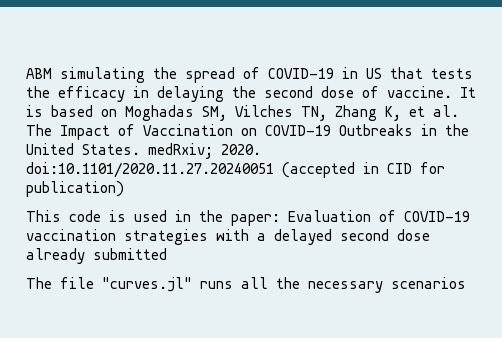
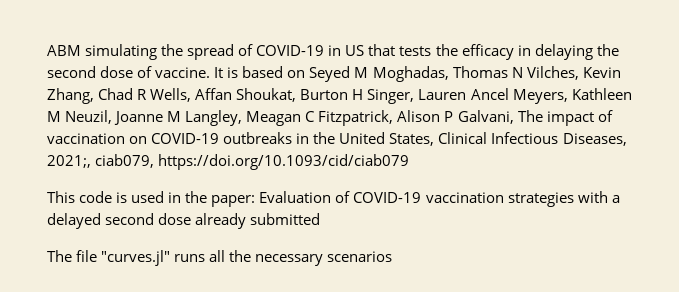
- It is based on Moghadas SM, Vilches TN, Zhang K, et al. The Impact of Vaccination on COVID-19 Outbreaks in the United States. medRxiv; 2020. doi:10.1101/2020.11.27.20240051 (accepted in CID for publication)
+ It is based on Seyed M Moghadas, Thomas N Vilches, Kevin Zhang, Chad R Wells, Affan Shoukat, Burton H Singer, Lauren Ancel Meyers, Kathleen M Neuzil, Joanne M Langley, Meagan C Fitzpatrick, Alison P Galvani, The impact of vaccination on COVID-19 outbreaks in the United States, Clinical Infectious Diseases, 2021;, ciab079, https://doi.org/10.1093/cid/ciab079

